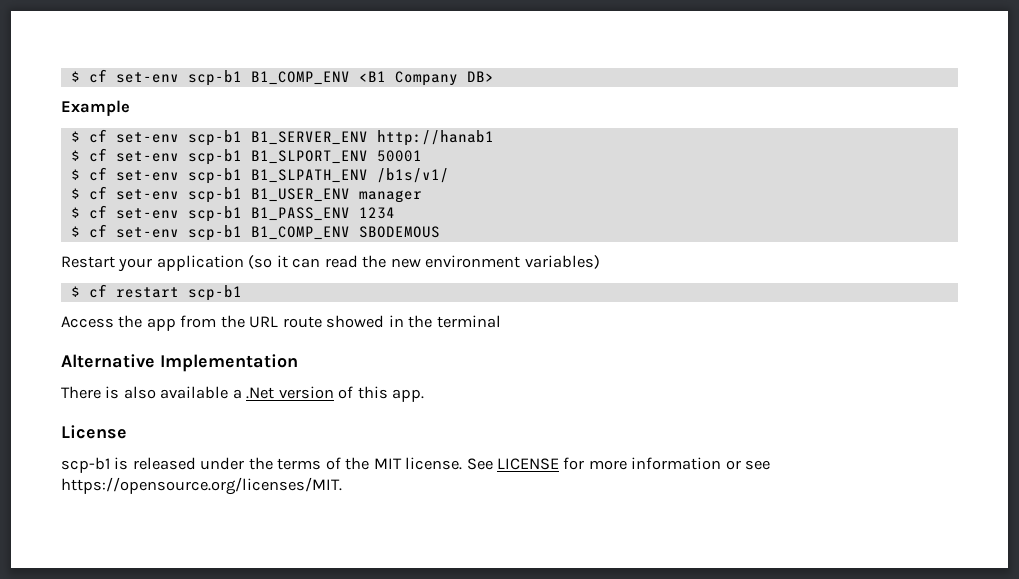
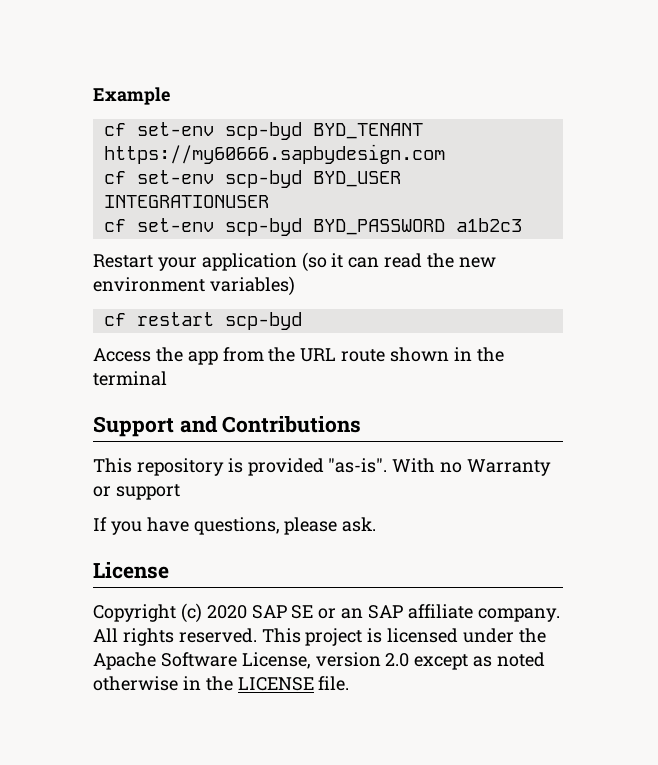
- $ cf set-env scp-b1 B1_COMP_ENV <B1 Company DB>
  Example
- $ cf set-env scp-b1 B1_SERVER_ENV http://hanab1
- $ cf set-env scp-b1 B1_SLPORT_ENV 50001
- $ cf set-env scp-b1 B1_SLPATH_ENV /b1s/v1/
- $ cf set-env scp-b1 B1_USER_ENV manager
- $ cf set-env scp-b1 B1_PASS_ENV 1234
- $ cf set-env scp-b1 B1_COMP_ENV SBODEMOUS
+ cf set-env scp-byd BYD_TENANT https://my60666.sapbydesign.com
+ cf set-env scp-byd BYD_USER INTEGRATIONUSER
+ cf set-env scp-byd BYD_PASSWORD a1b2c3
- $ cf restart scp-b1
+ cf restart scp-byd
- Access the app from the URL route showed in the terminal
+ Access the app from the URL route shown in the terminal
- Alternative Implementation
- There is also available a .Net version of this app.
+ Support and Contributions
+ This repository is provided "as-is". With no Warranty or support
+ If you have questions, please ask.
  License
- scp-b1 is released under the terms of the MIT license. See LICENSE for more information or see https://opensource.org/licenses/MIT.
+ Copyright (c) 2020 SAP SE or an SAP affiliate company. All rights reserved. This project is licensed under the Apache Software License, version 2.0 except as noted otherwise in the LICENSE file.

